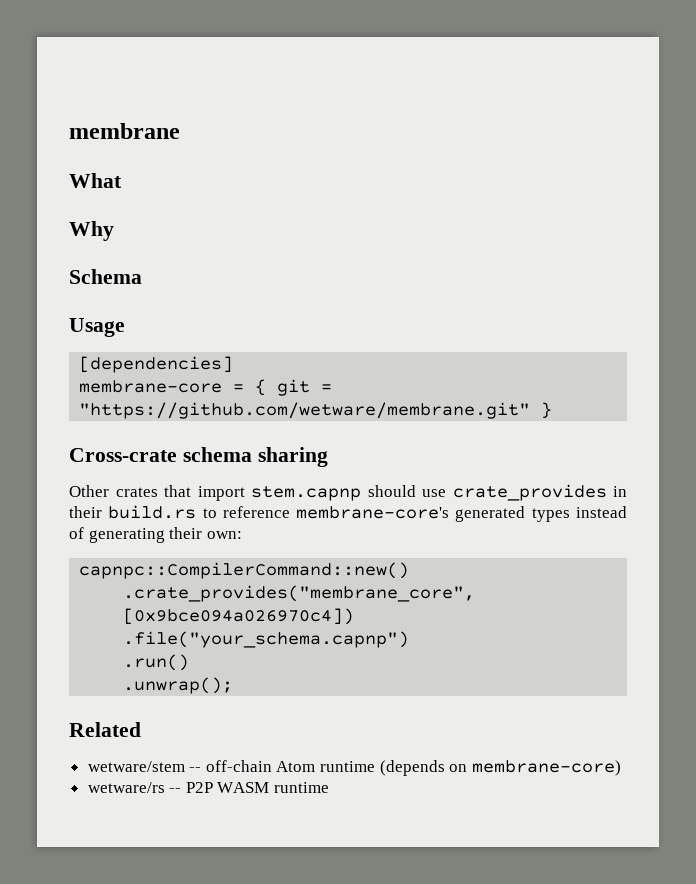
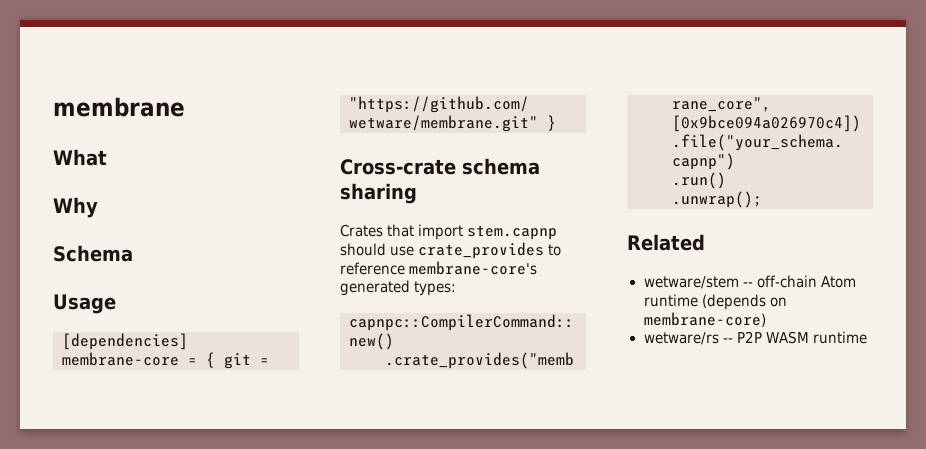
- Other crates that import stem.capnp should use crate_provides in their build.rs to reference membrane-core's generated types instead of generating their own:
+ Crates that import stem.capnp should use crate_provides to reference membrane-core's generated types:

